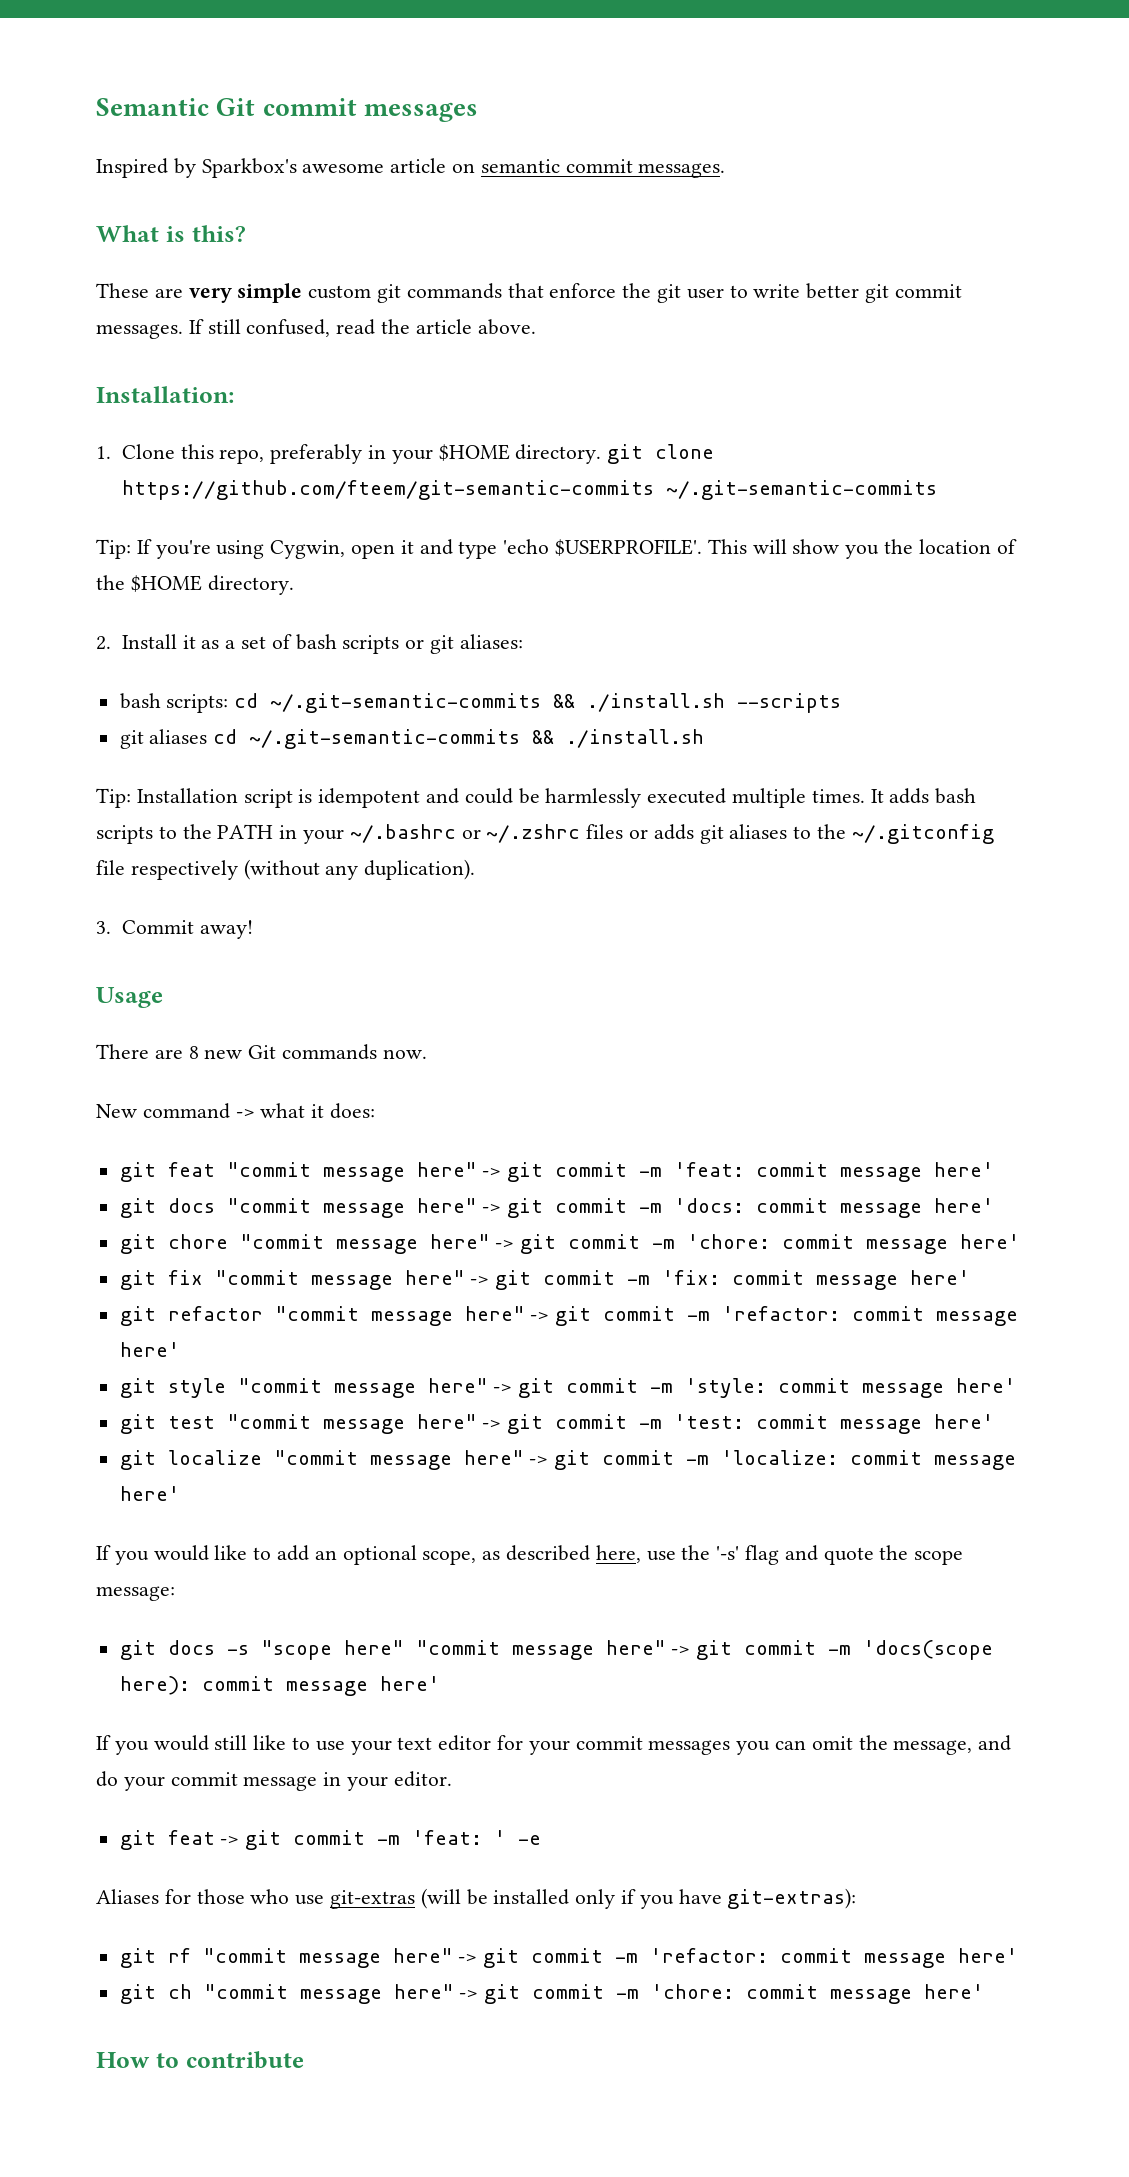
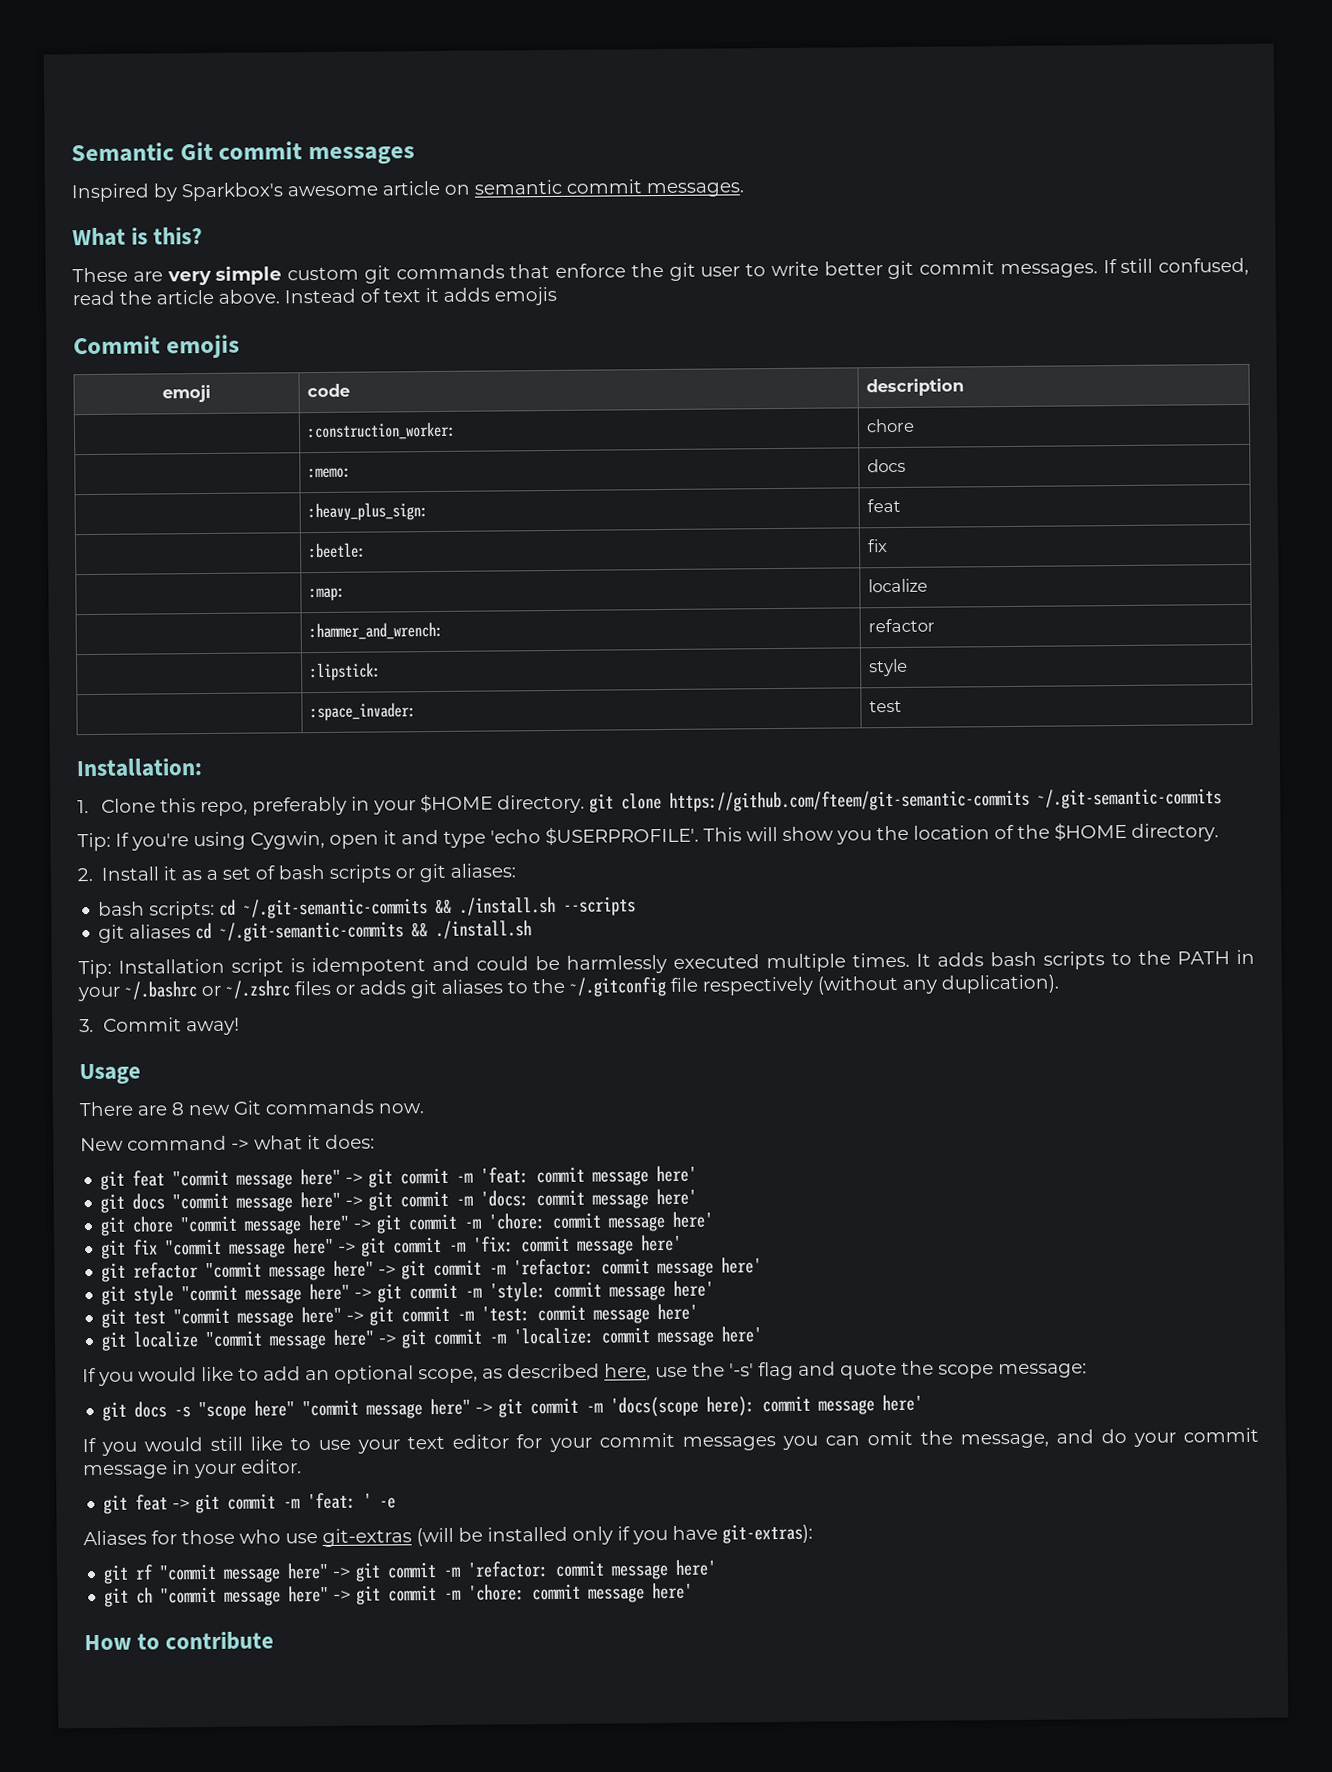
+ Instead of text it adds emojis
+ Commit emojis
+ emoji | code | description
+ | :construction_worker: | chore
+ | :memo: | docs
+ | :heavy_plus_sign: | feat
+ | :beetle: | fix
+ | :map: | localize
+ | :hammer_and_wrench: | refactor
+ | :lipstick: | style
+ | :space_invader: | test

